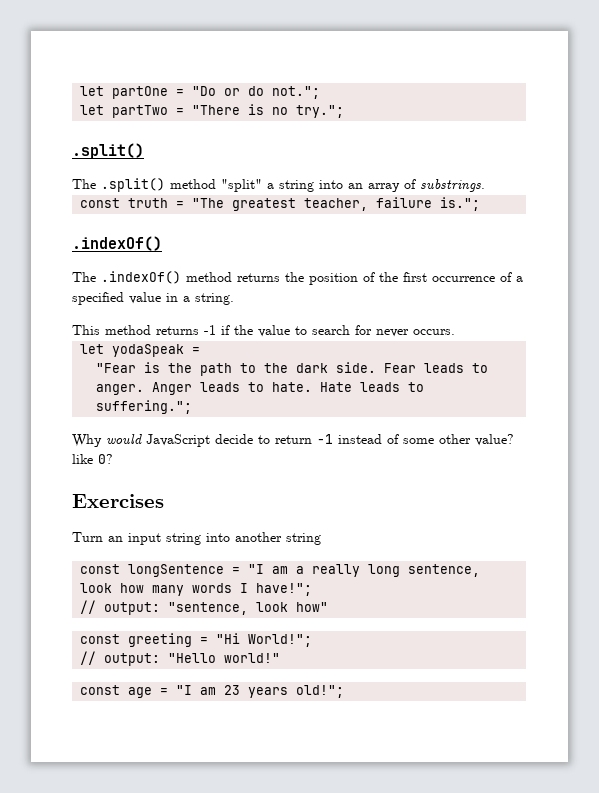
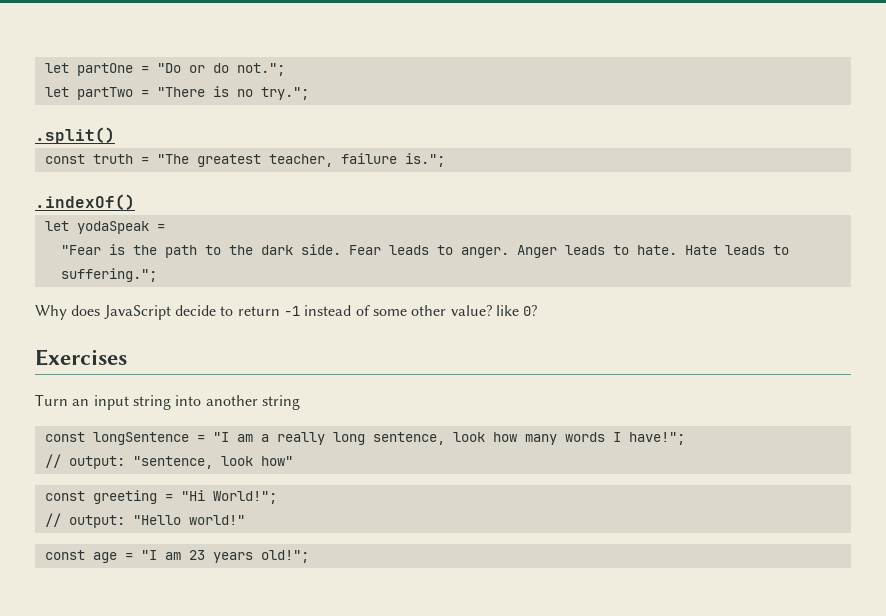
- The .split() method "split" a string into an array of substrings.
- The .indexOf() method returns the position of the first occurrence of a specified value in a string.
- This method returns -1 if the value to search for never occurs.
- Why would JavaScript decide to return -1 instead of some other value? like 0?
+ Why does JavaScript decide to return -1 instead of some other value? like 0?

